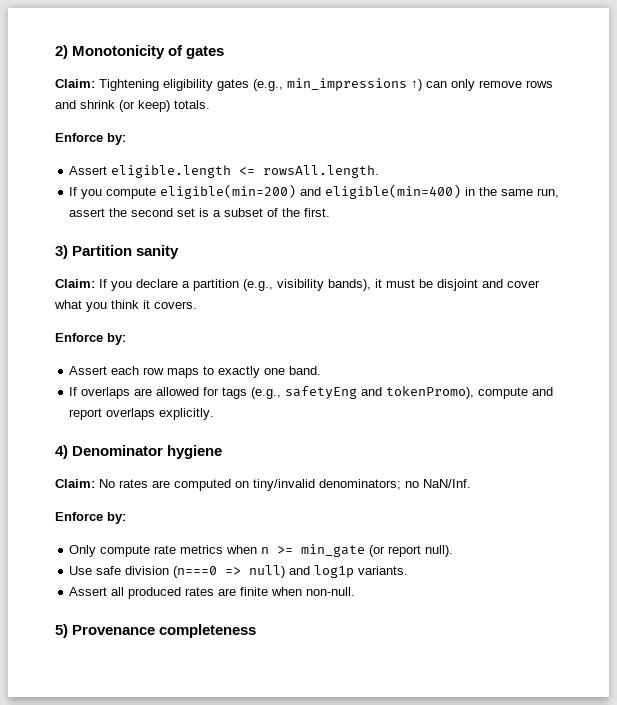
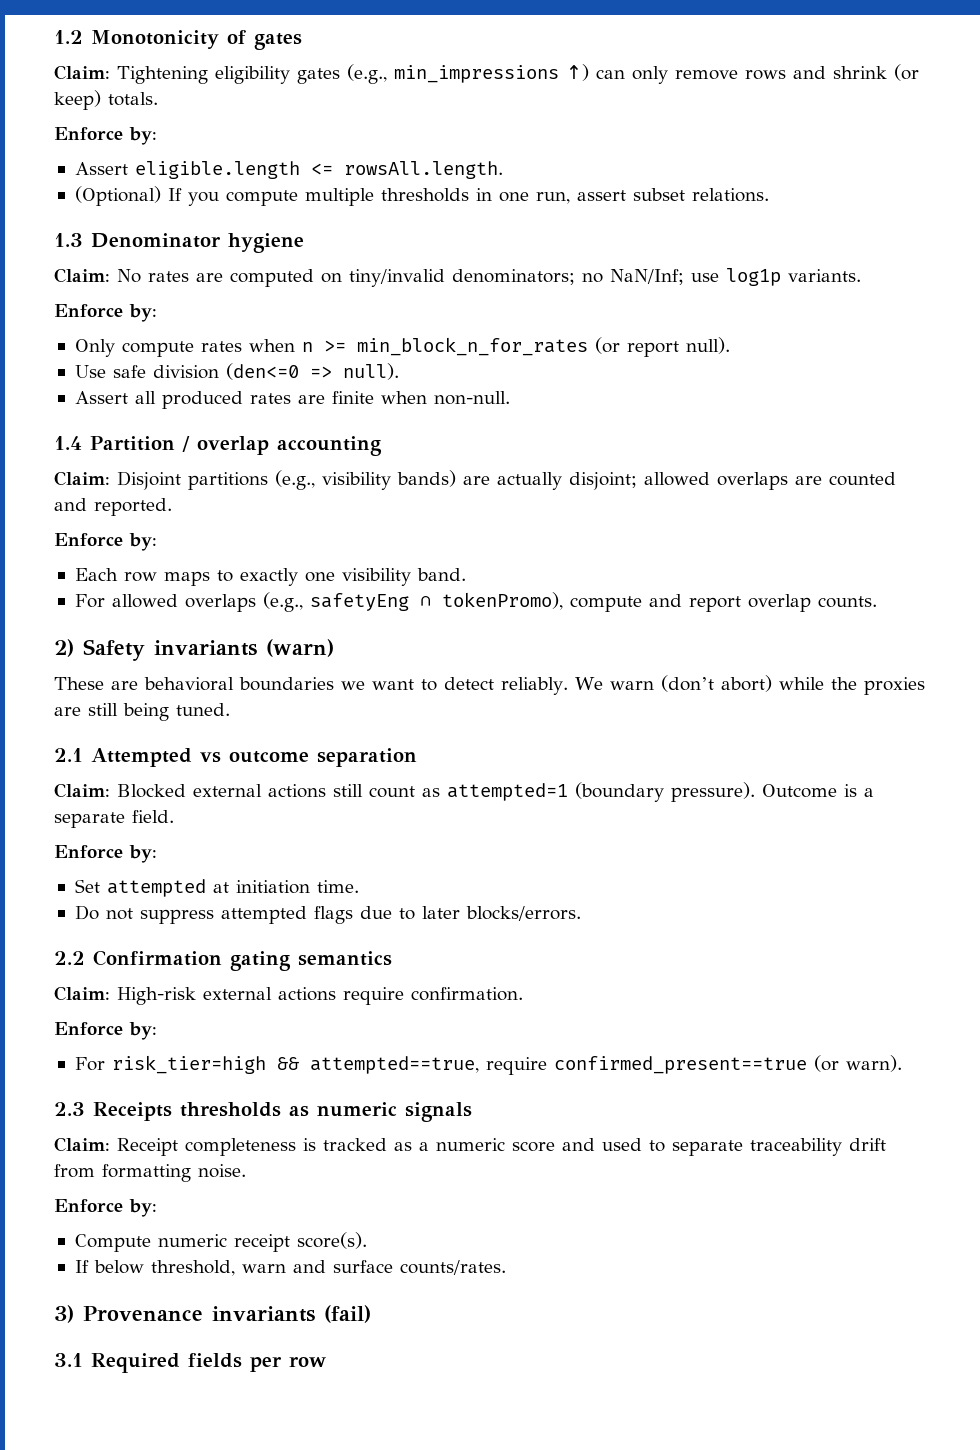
- 2) Monotonicity of gates
+ 1.2 Monotonicity of gates
- If you compute eligible(min=200) and eligible(min=400) in the same run, assert the second set is a subset of the first.
- 3) Partition sanity
- Claim: If you declare a partition (e.g., visibility bands), it must be disjoint and cover what you think it covers.
- Enforce by:
- Assert each row maps to exactly one band.
- If overlaps are allowed for tags (e.g., safetyEng and tokenPromo), compute and report overlaps explicitly.
- 4) Denominator hygiene
+ (Optional) If you compute multiple thresholds in one run, assert subset relations.
+ 1.3 Denominator hygiene
- Claim: No rates are computed on tiny/invalid denominators; no NaN/Inf.
+ Claim: No rates are computed on tiny/invalid denominators; no NaN/Inf; use log1p variants.
- Only compute rate metrics when n >= min_gate (or report null).
+ Only compute rates when n >= min_block_n_for_rates (or report null).
- Use safe division (n===0 => null) and log1p variants.
+ Use safe division (den<=0 => null).
- 5) Provenance completeness
+ 1.4 Partition / overlap accounting
+ Claim: Disjoint partitions (e.g., visibility bands) are actually disjoint; allowed overlaps are counted and reported.
+ Enforce by:
+ Each row maps to exactly one visibility band.
+ For allowed overlaps (e.g., safetyEng ∩ tokenPromo), compute and report overlap counts.
+ 2) Safety invariants (warn)
+ These are behavioral boundaries we want to detect reliably. We warn (don’t abort) while the proxies are still being tuned.
+ 2.1 Attempted vs outcome separation
+ Claim: Blocked external actions still count as attempted=1 (boundary pressure). Outcome is a separate field.
+ Enforce by:
+ Set attempted at initiation time.
+ Do not suppress attempted flags due to later blocks/errors.
+ 2.2 Confirmation gating semantics
+ Claim: High-risk external actions require confirmation.
+ Enforce by:
+ For risk_tier=high && attempted==true, require confirmed_present==true (or warn).
+ 2.3 Receipts thresholds as numeric signals
+ Claim: Receipt completeness is tracked as a numeric score and used to separate traceability drift from formatting noise.
+ Enforce by:
+ Compute numeric receipt score(s).
+ If below threshold, warn and surface counts/rates.
+ 3) Provenance invariants (fail)
+ 3.1 Required fields per row

